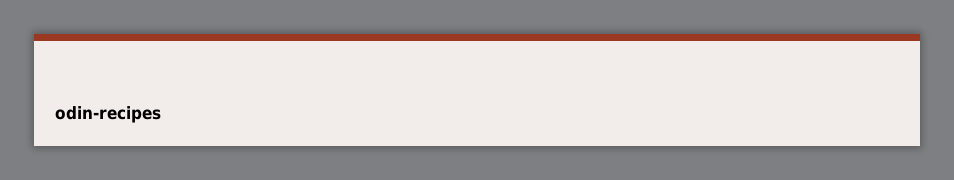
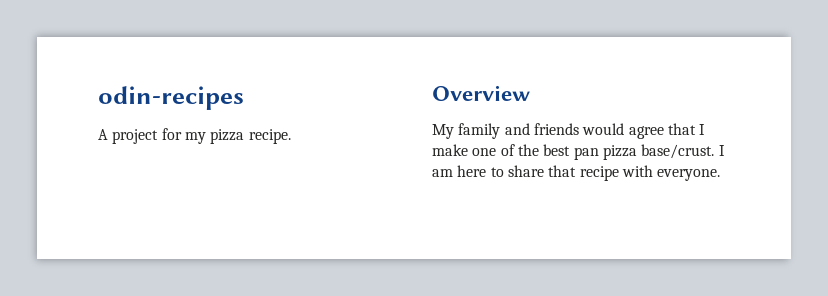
+ A project for my pizza recipe.
+ Overview
+ My family and friends would agree that I make one of the best pan pizza base/crust. I am here to share that recipe with everyone.

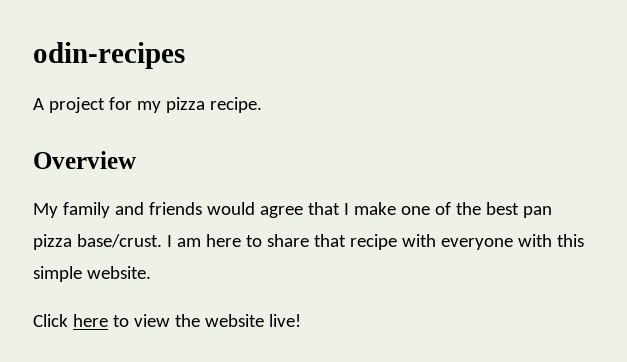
- I am here to share that recipe with everyone.
+ I am here to share that recipe with everyone with this simple website.
+ Click here to view the website live!

